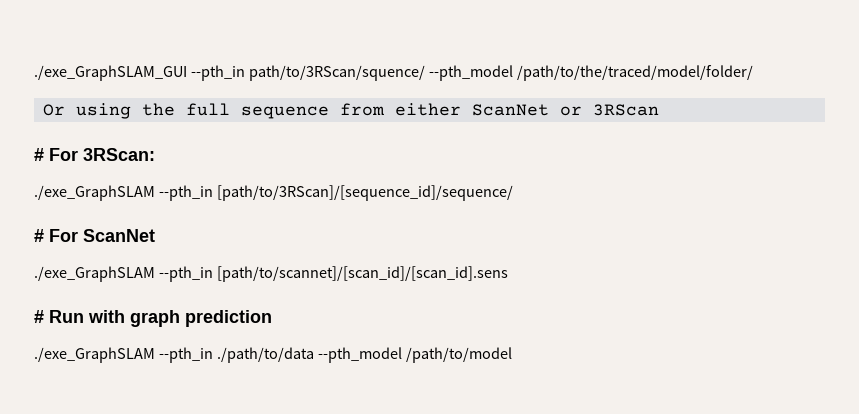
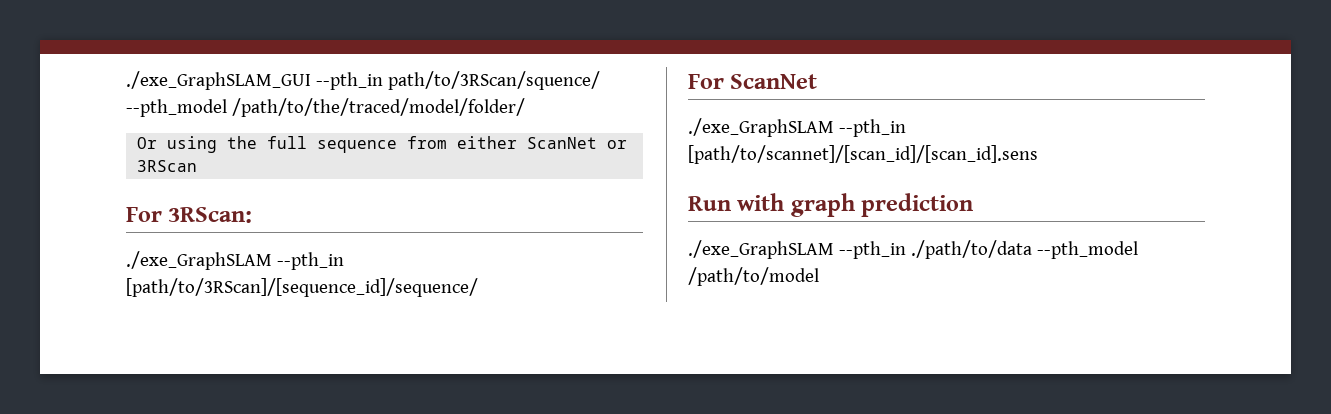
- # For 3RScan:
+ For 3RScan:
- # For ScanNet
+ For ScanNet
- # Run with graph prediction
+ Run with graph prediction

